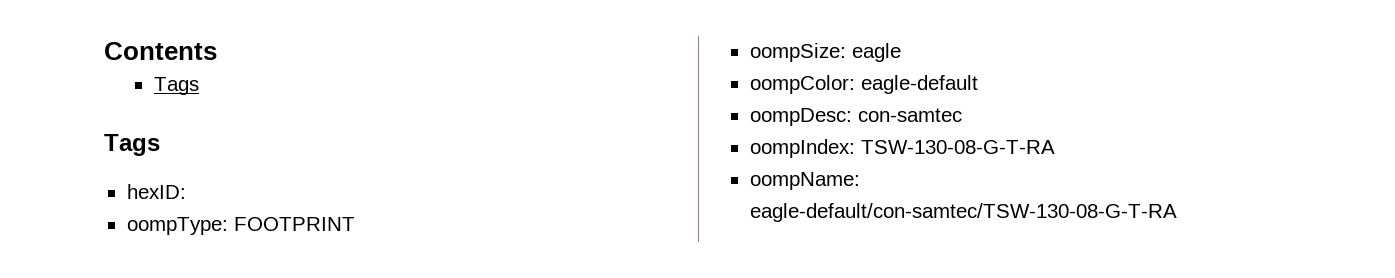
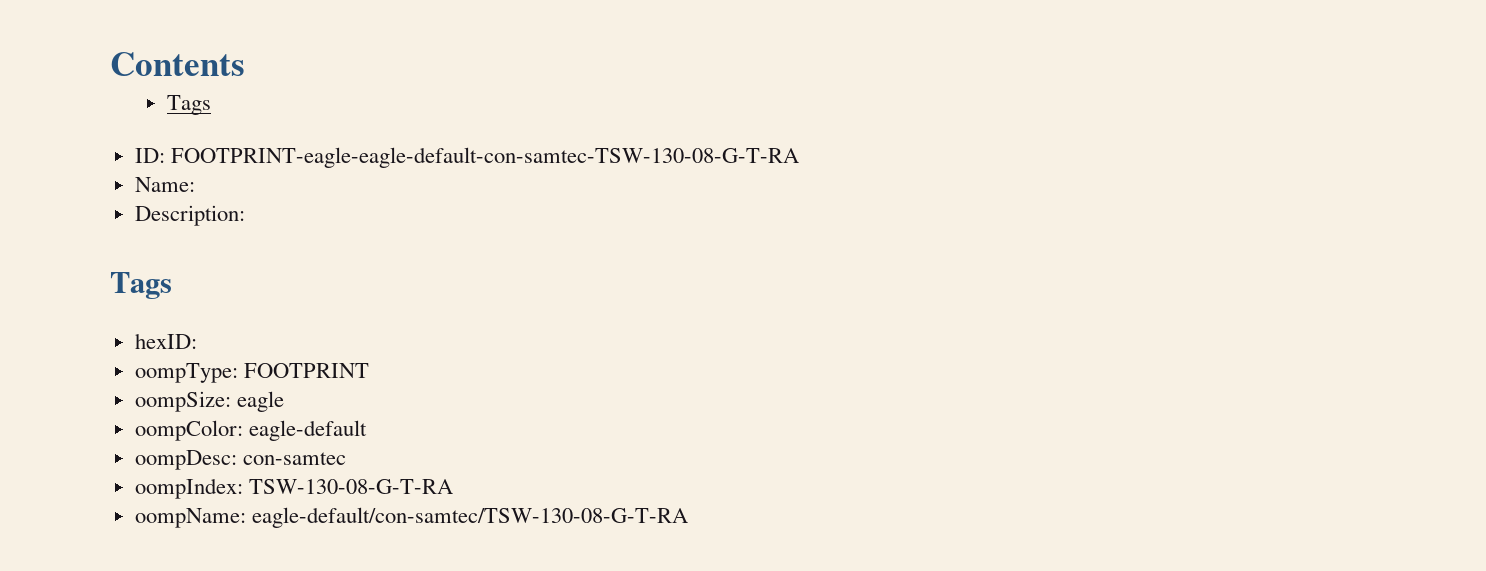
+ ID: FOOTPRINT-eagle-eagle-default-con-samtec-TSW-130-08-G-T-RA
+ Name:
+ Description:

